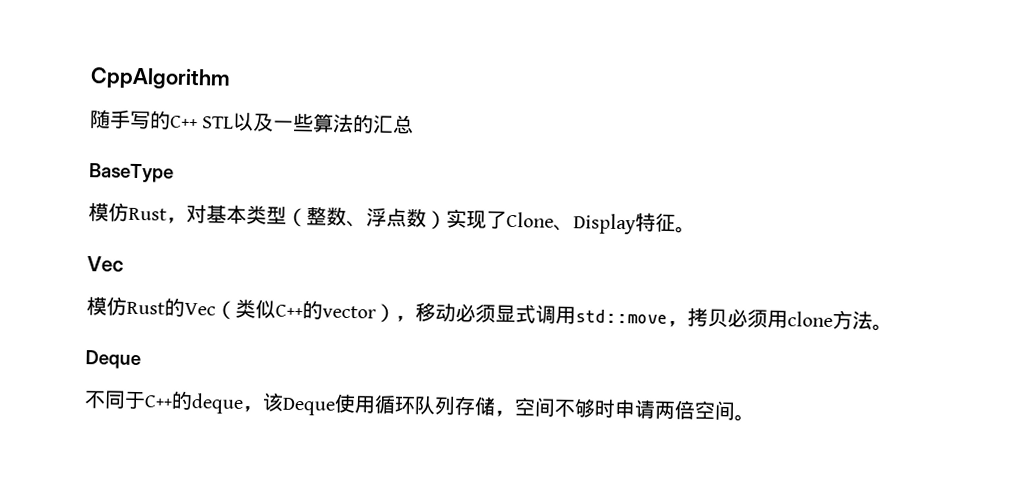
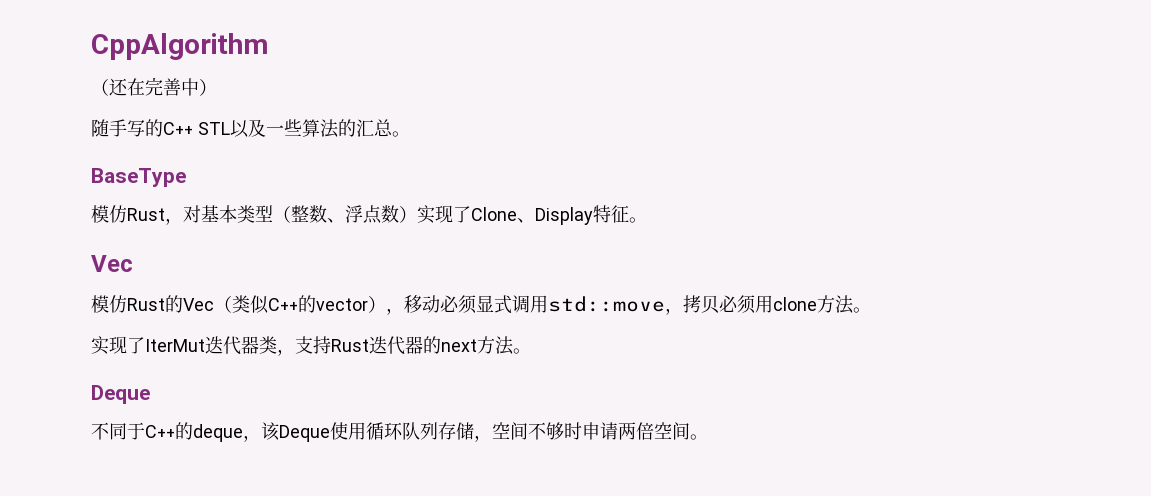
+ （还在完善中）
- 随手写的C++ STL以及一些算法的汇总
+ 随手写的C++ STL以及一些算法的汇总。
+ 实现了IterMut迭代器类，支持Rust迭代器的next方法。

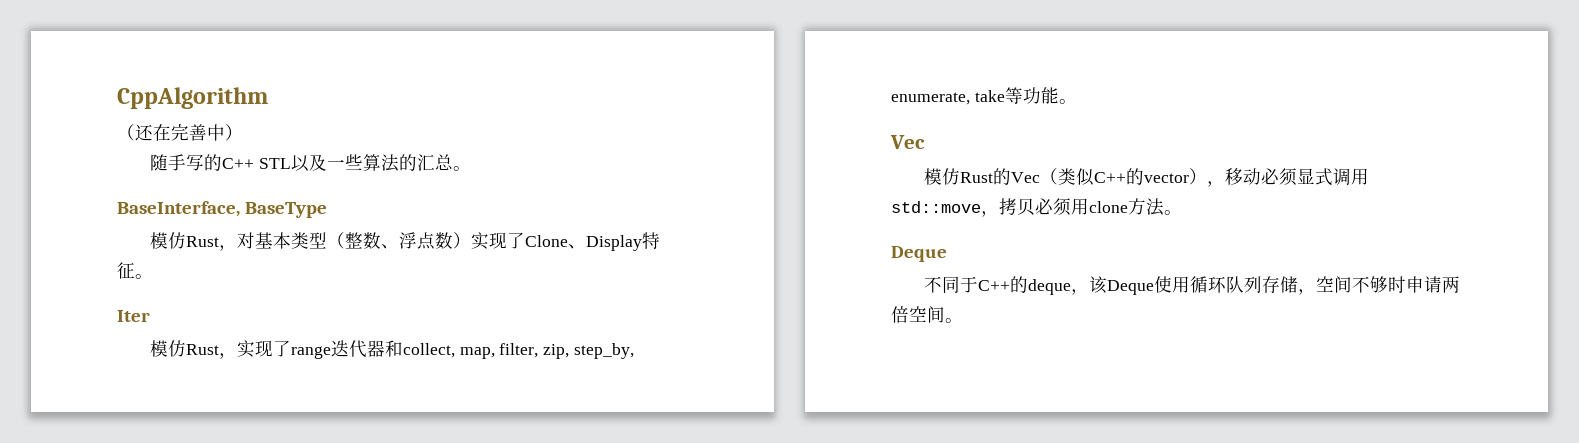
- BaseType
+ BaseInterface, BaseType
+ Iter
+ 模仿Rust，实现了range迭代器和collect, map, filter, zip, step_by, enumerate, take等功能。
- 实现了IterMut迭代器类，支持Rust迭代器的next方法。

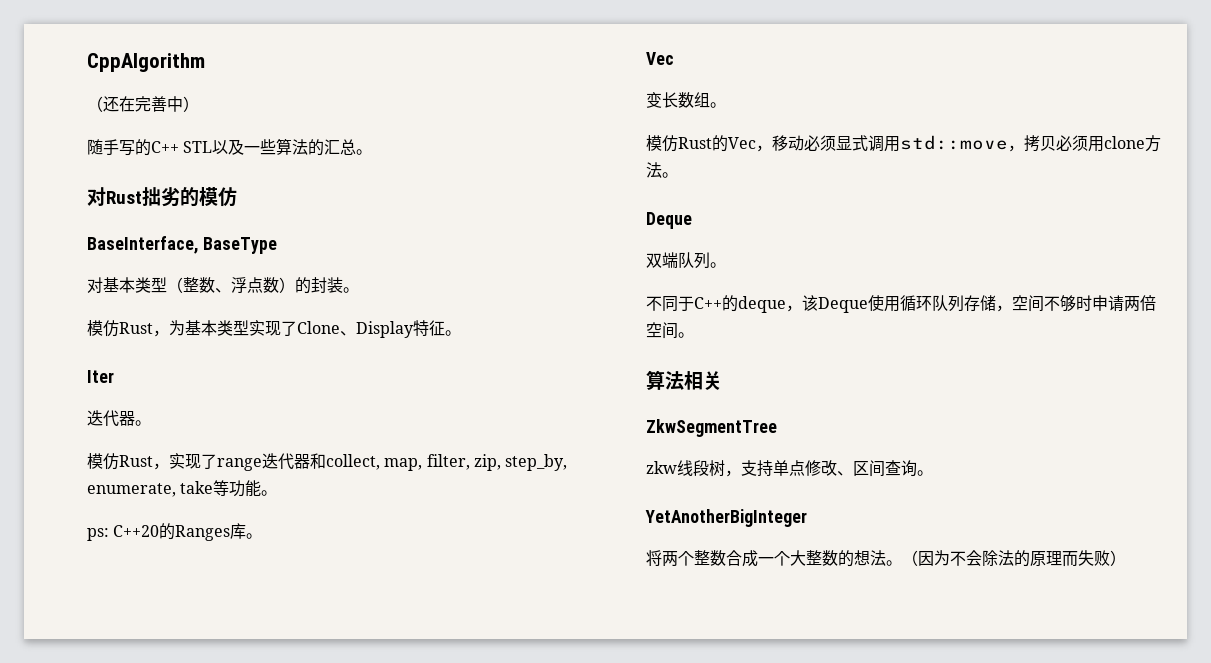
+ 对Rust拙劣的模仿
- 模仿Rust，对基本类型（整数、浮点数）实现了Clone、Display特征。
+ 对基本类型（整数、浮点数）的封装。
+ 模仿Rust，为基本类型实现了Clone、Display特征。
+ 迭代器。
  模仿Rust，实现了range迭代器和collect, map, filter, zip, step_by, enumerate, take等功能。
+ ps: C++20的Ranges库。
  Vec
+ 变长数组。
- 模仿Rust的Vec（类似C++的vector），移动必须显式调用std::move，拷贝必须用clone方法。
+ 模仿Rust的Vec，移动必须显式调用std::move，拷贝必须用clone方法。
+ 双端队列。
+ 算法相关
+ ZkwSegmentTree
+ zkw线段树，支持单点修改、区间查询。
+ YetAnotherBigInteger
+ 将两个整数合成一个大整数的想法。（因为不会除法的原理而失败）

